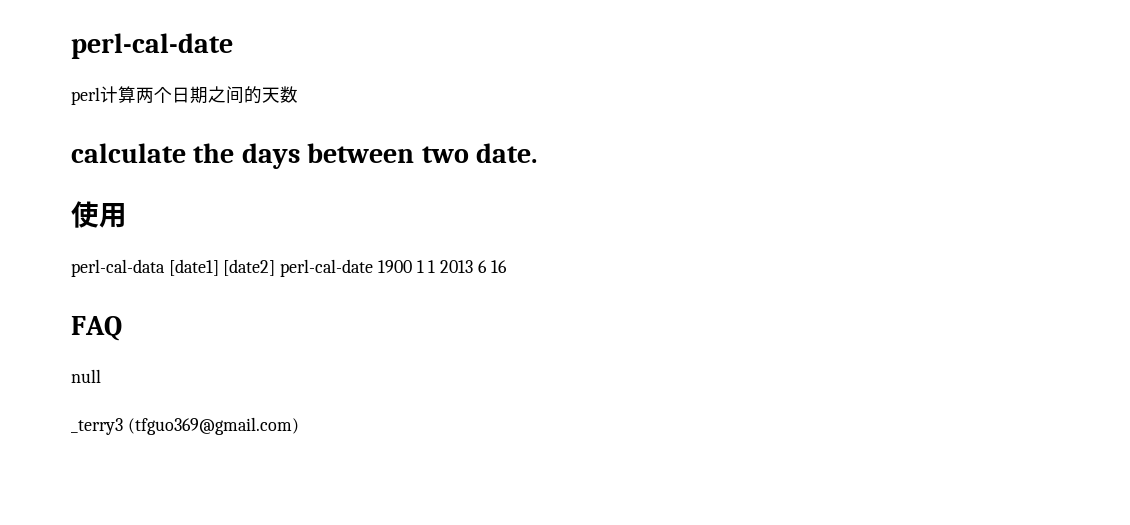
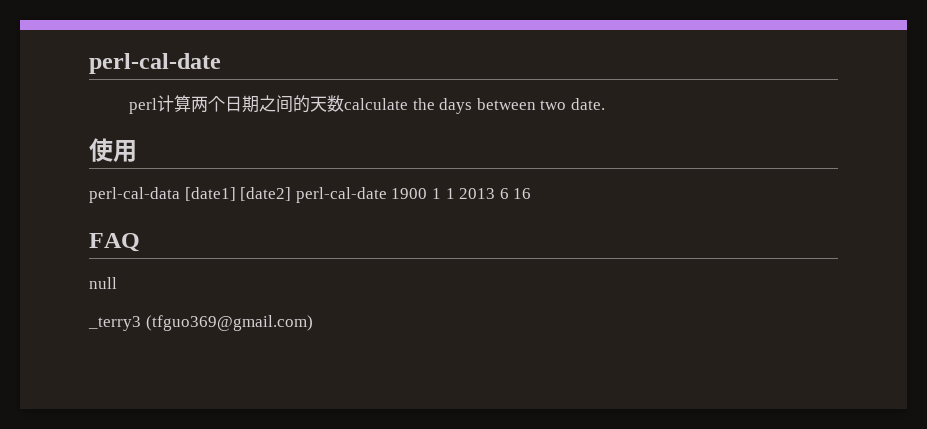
- perl计算两个日期之间的天数
- calculate the days between two date.
+ perl计算两个日期之间的天数calculate the days between two date.

